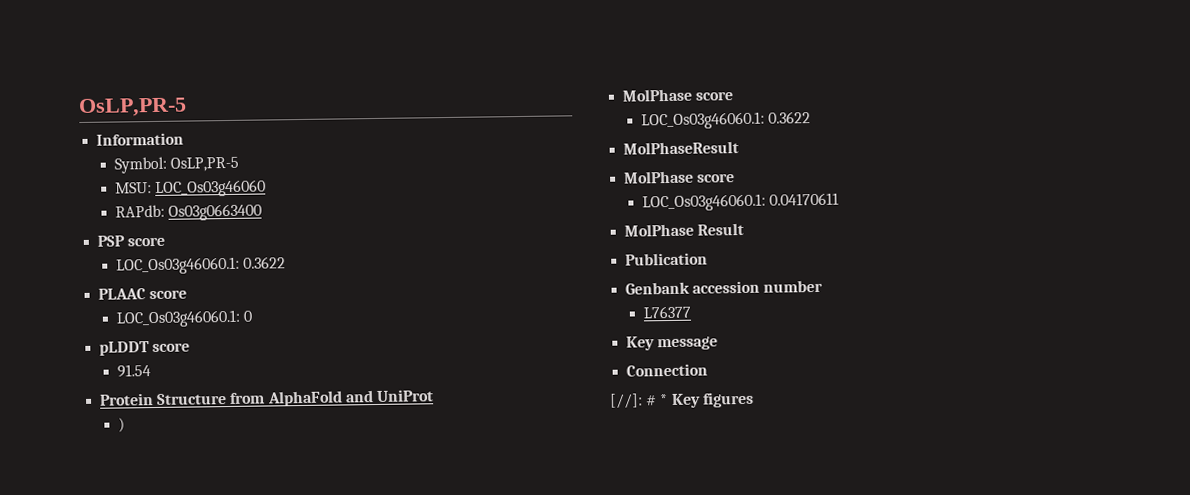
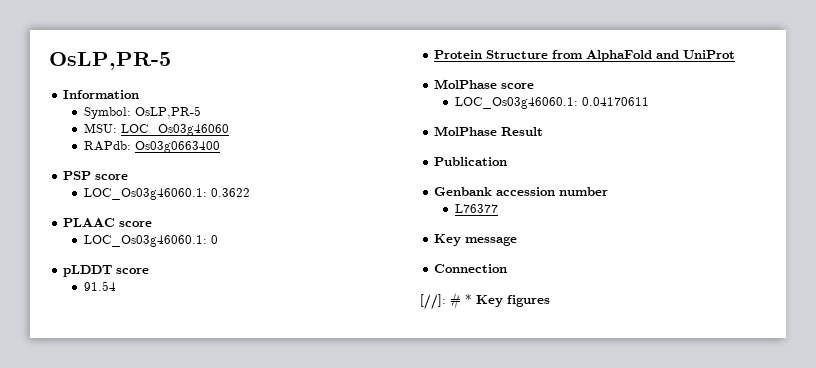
- )
- MolPhase score
- LOC_Os03g46060.1: 0.3622
- MolPhaseResult

